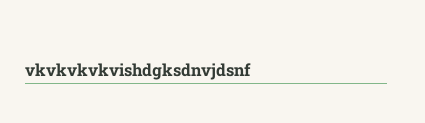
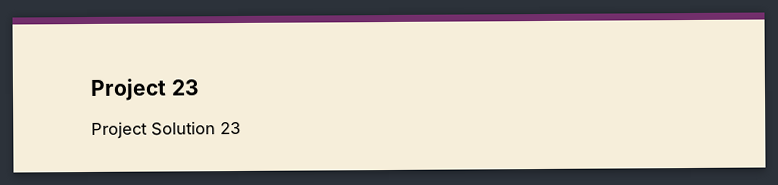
- vkvkvkvkvishdgksdnvjdsnf
+ Project 23
+ Project Solution 23

